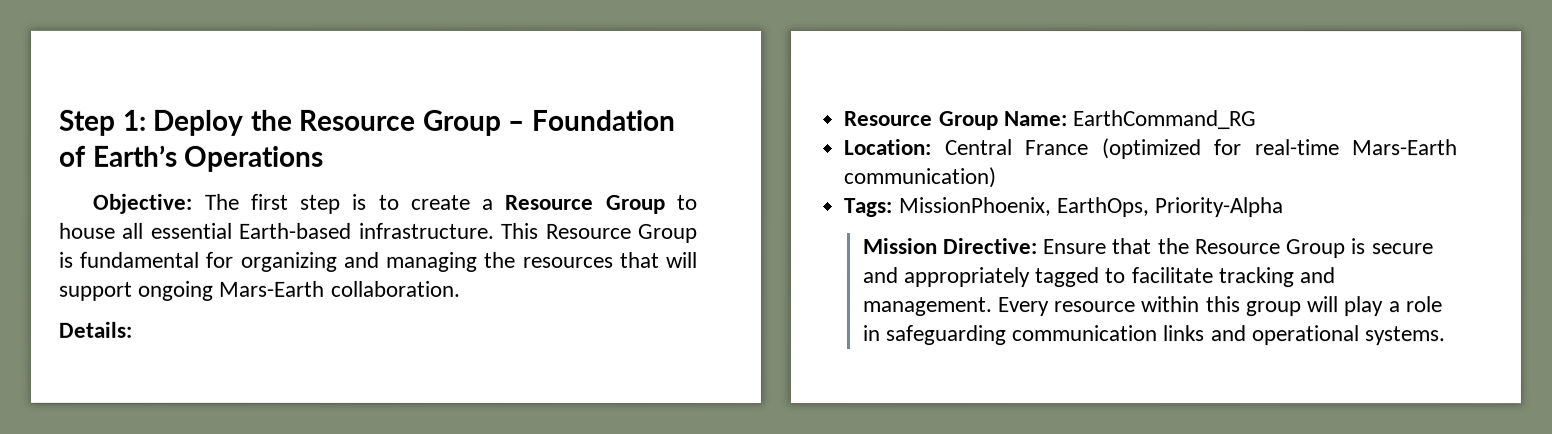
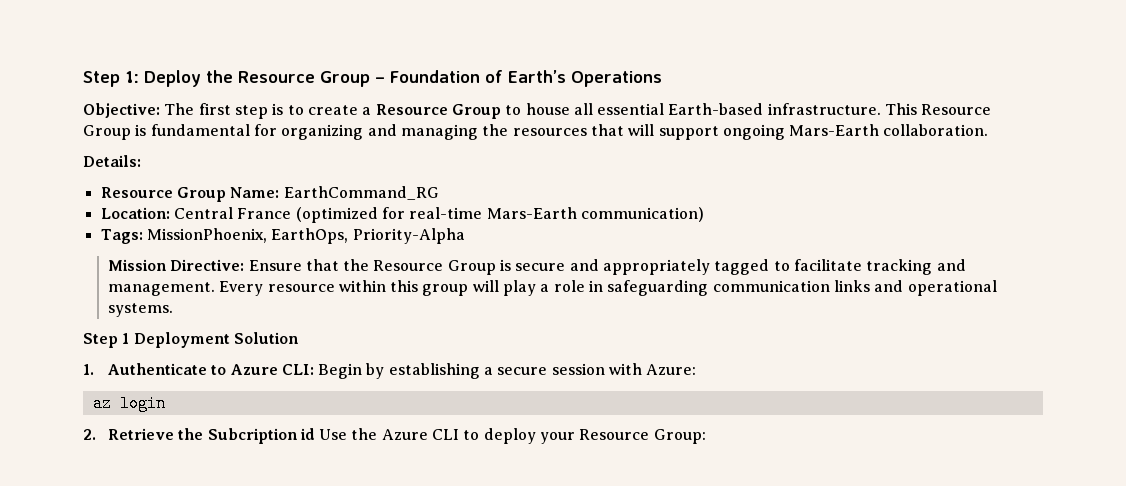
+ Step 1 Deployment Solution
+ 1. Authenticate to Azure CLI: Begin by establishing a secure session with Azure:
+ az login
+ 2. Retrieve the Subcription id Use the Azure CLI to deploy your Resource Group:

